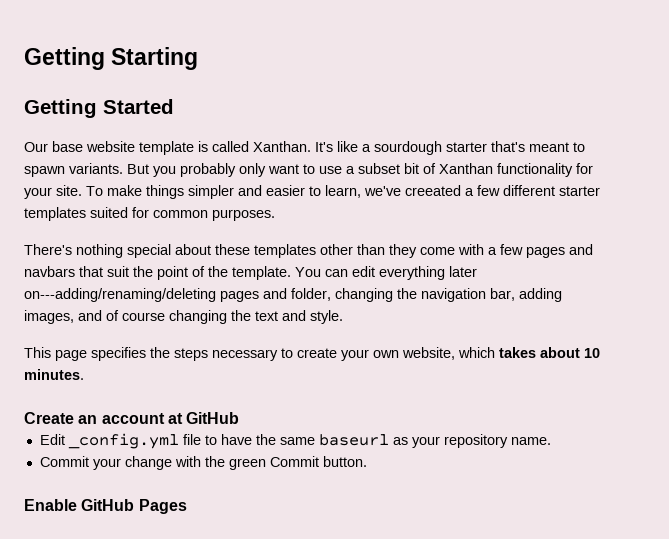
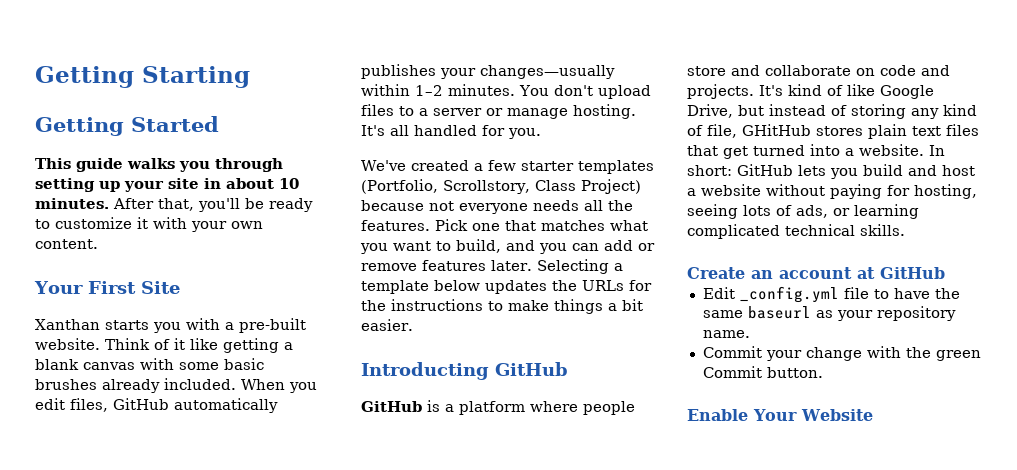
- Our base website template is called Xanthan. It's like a sourdough starter that's meant to spawn variants. But you probably only want to use a subset bit of Xanthan functionality for your site. To make things simpler and easier to learn, we've creeated a few different starter templates suited for common purposes.
- There's nothing special about these templates other than they come with a few pages and navbars that suit the point of the template. You can edit everything later on---adding/renaming/deleting pages and folder, changing the navigation bar, adding images, and of course changing the text and style.
- This page specifies the steps necessary to create your own website, which takes about 10 minutes.
+ This guide walks you through setting up your site in about 10 minutes. After that, you'll be ready to customize it with your own content.
+ Your First Site
+ Xanthan starts you with a pre-built website. Think of it like getting a blank canvas with some basic brushes already included. When you edit files, GitHub automatically publishes your changes—usually within 1–2 minutes. You don't upload files to a server or manage hosting. It's all handled for you.
+ We've created a few starter templates (Portfolio, Scrollstory, Class Project) because not everyone needs all the features. Pick one that matches what you want to build, and you can add or remove features later. Selecting a template below updates the URLs for the instructions to make things a bit easier.
+ Introducting GitHub
+ GitHub is a platform where people store and collaborate on code and projects. It's kind of like Google Drive, but instead of storing any kind of file, GHitHub stores plain text files that get turned into a website. In short: GitHub lets you build and host a website without paying for hosting, seeing lots of ads, or learning complicated technical skills.
- Enable GitHub Pages
+ Enable Your Website

